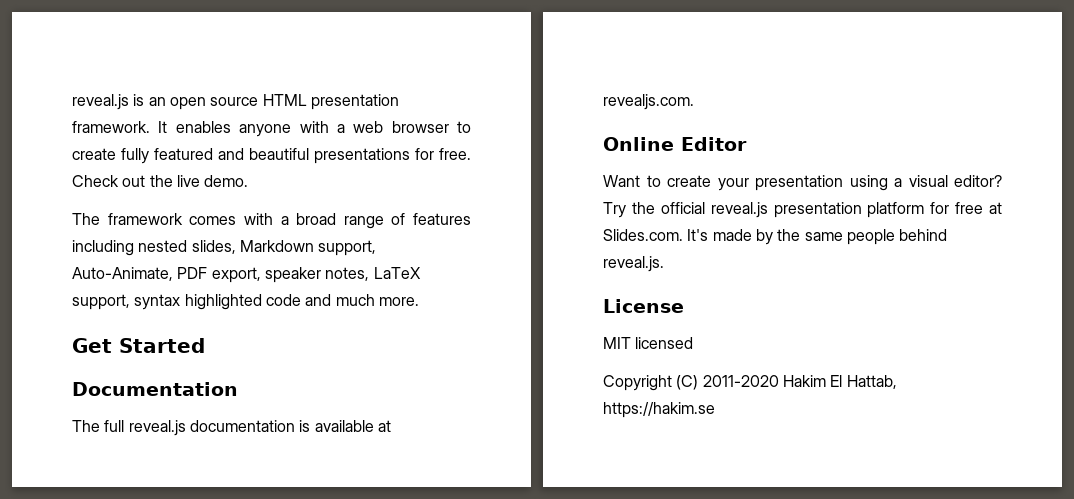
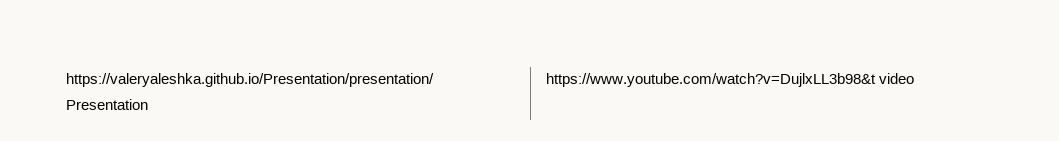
- reveal.js is an open source HTML presentation framework. It enables anyone with a web browser to create fully featured and beautiful presentations for free. Check out the live demo.
- The framework comes with a broad range of features including nested slides, Markdown support, Auto-Animate, PDF export, speaker notes, LaTeX support, syntax highlighted code and much more.
- Get Started
- Documentation
- The full reveal.js documentation is available at revealjs.com.
- Online Editor
- Want to create your presentation using a visual editor? Try the official reveal.js presentation platform for free at Slides.com. It's made by the same people behind reveal.js.
- License
- MIT licensed
- Copyright (C) 2011-2020 Hakim El Hattab, https://hakim.se
+ https://valeryaleshka.github.io/Presentation/presentation/ Presentation
+ https://www.youtube.com/watch?v=DujlxLL3b98&t video

